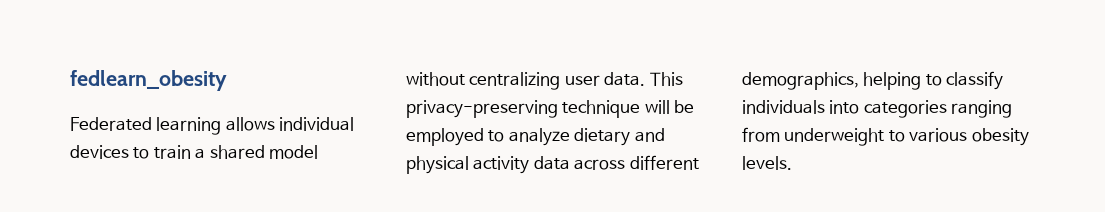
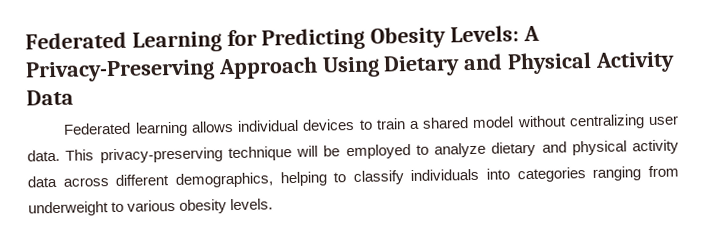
- fedlearn_obesity
+ Federated Learning for Predicting Obesity Levels: A Privacy-Preserving Approach Using Dietary and Physical Activity Data

